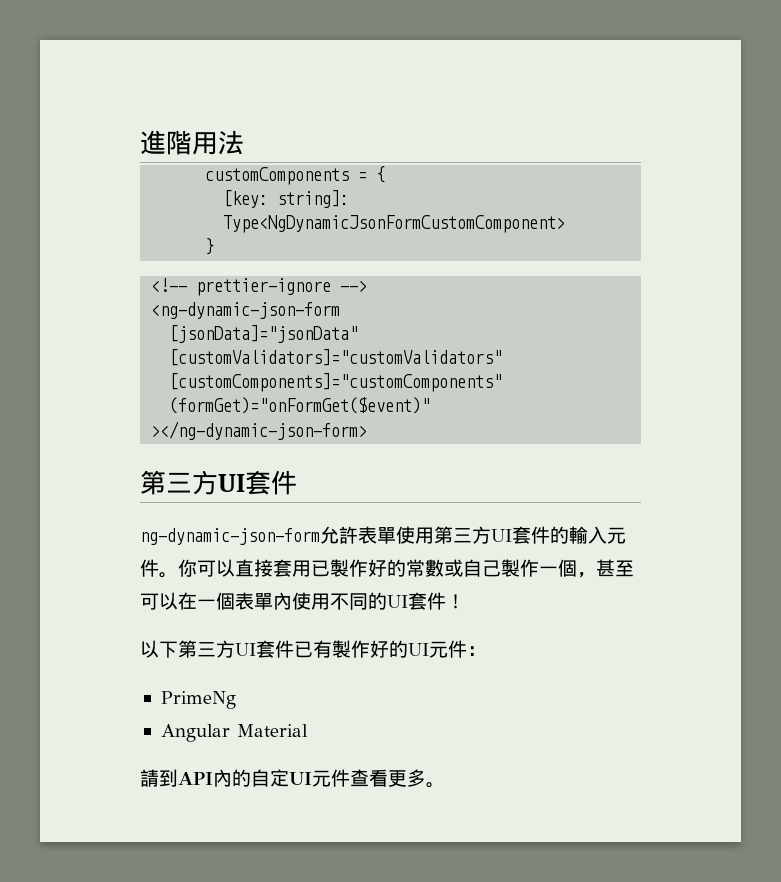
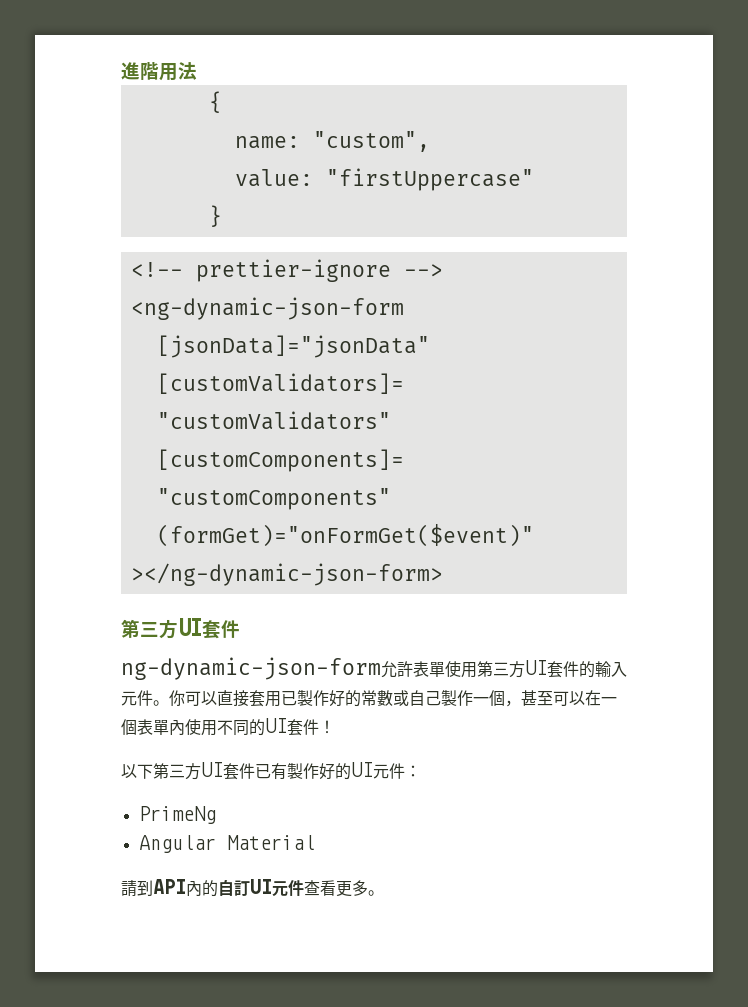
- customComponents = {
+ {
- [key: string]: Type<NgDynamicJsonFormCustomComponent>
+ name: "custom",
+ value: "firstUppercase"
- 請到API內的自定UI元件查看更多。
+ 請到API內的自訂UI元件查看更多。

